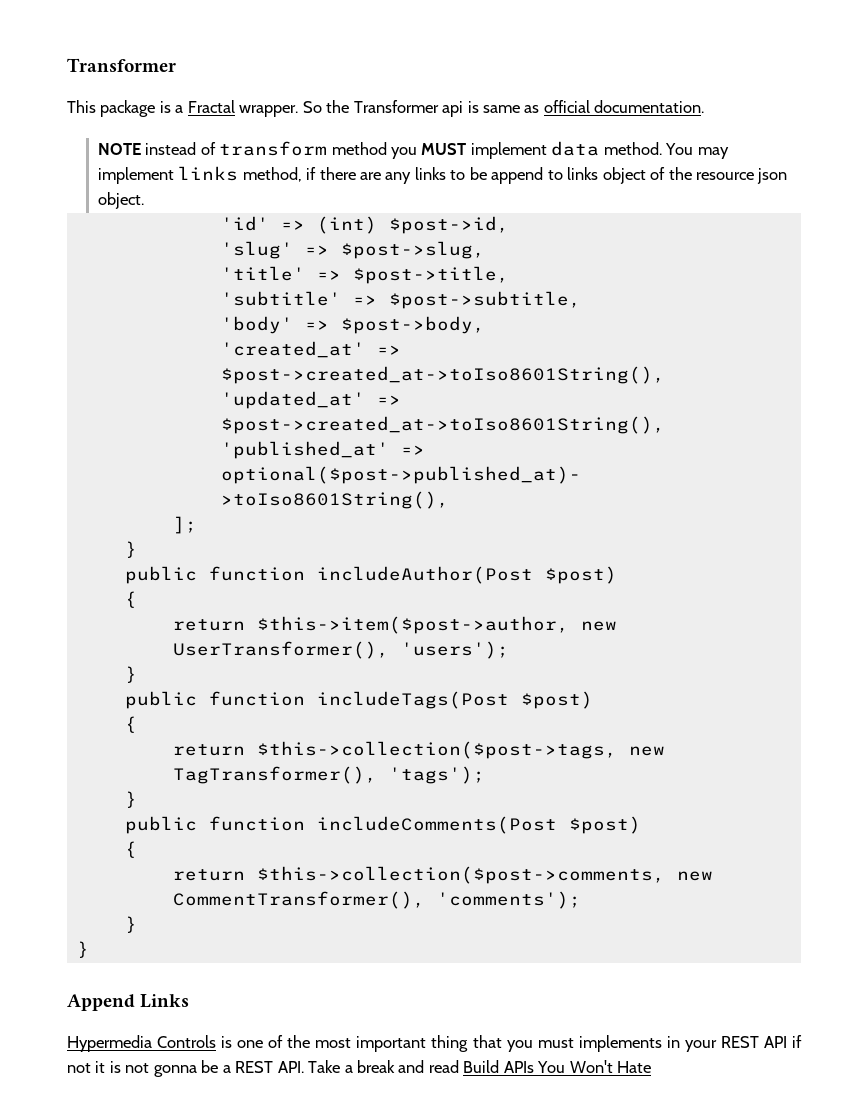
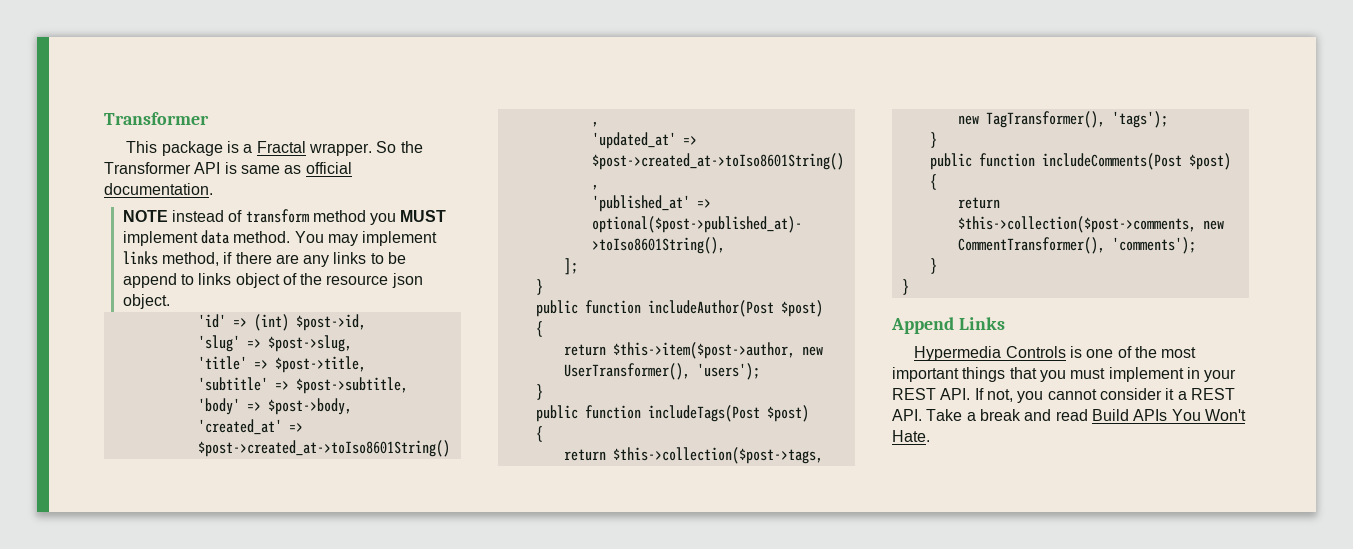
- So the Transformer api is same as official documentation.
+ So the Transformer API is same as official documentation.
- Hypermedia Controls is one of the most important thing that you must implements in your REST API if not it is not gonna be a REST API. Take a break and read Build APIs You Won't Hate
+ Hypermedia Controls is one of the most important things that you must implement in your REST API. If not, you cannot consider it a REST API. Take a break and read Build APIs You Won't Hate.

